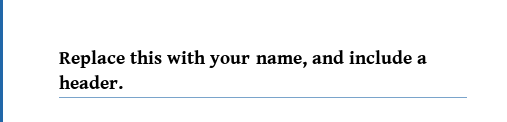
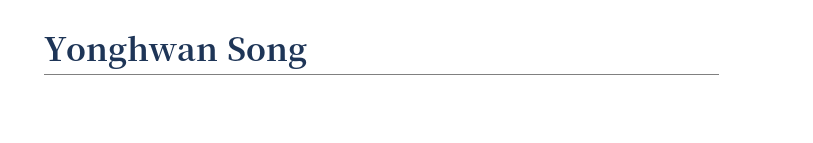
- Replace this with your name, and include a header.
+ Yonghwan Song

